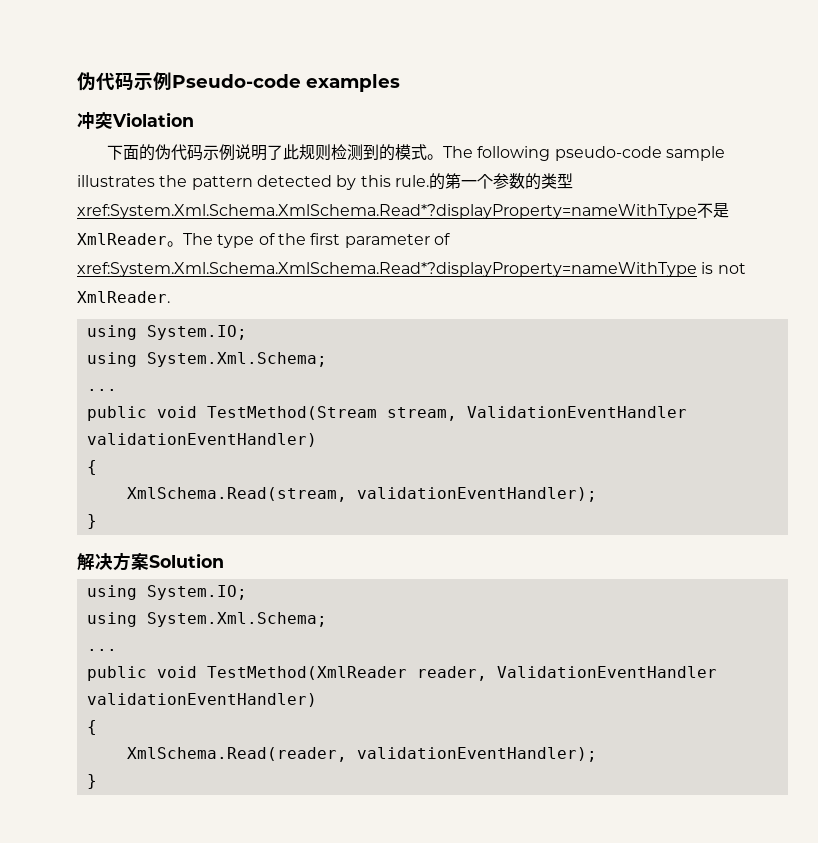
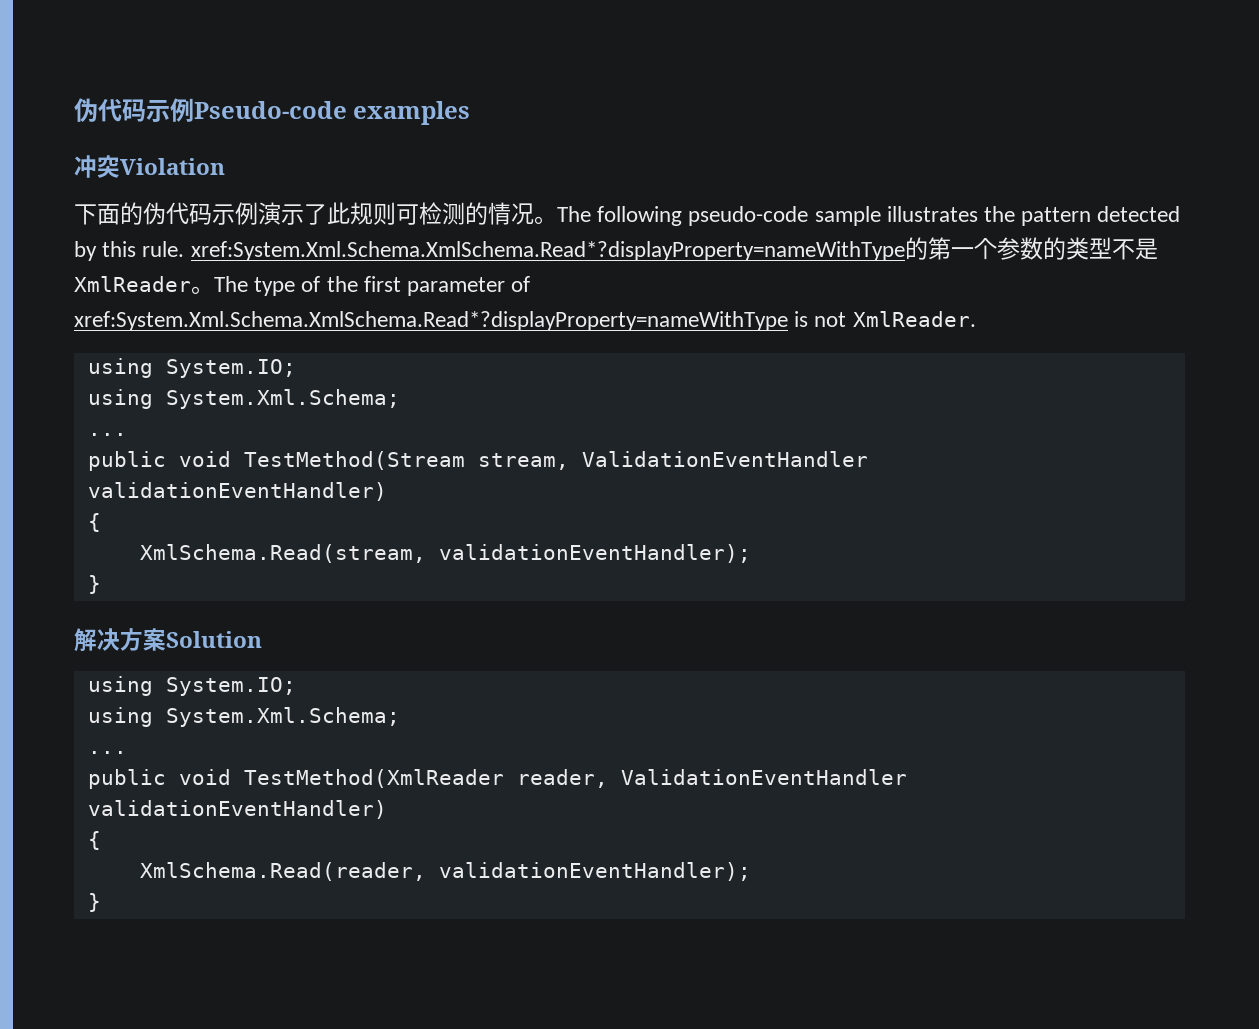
- 下面的伪代码示例说明了此规则检测到的模式。
+ 下面的伪代码示例演示了此规则可检测的情况。
- The following pseudo-code sample illustrates the pattern detected by this rule.的第一个参数的类型xref:System.Xml.Schema.XmlSchema.Read*?displayProperty=nameWithType不是XmlReader。
+ The following pseudo-code sample illustrates the pattern detected by this rule. xref:System.Xml.Schema.XmlSchema.Read*?displayProperty=nameWithType的第一个参数的类型不是XmlReader。

